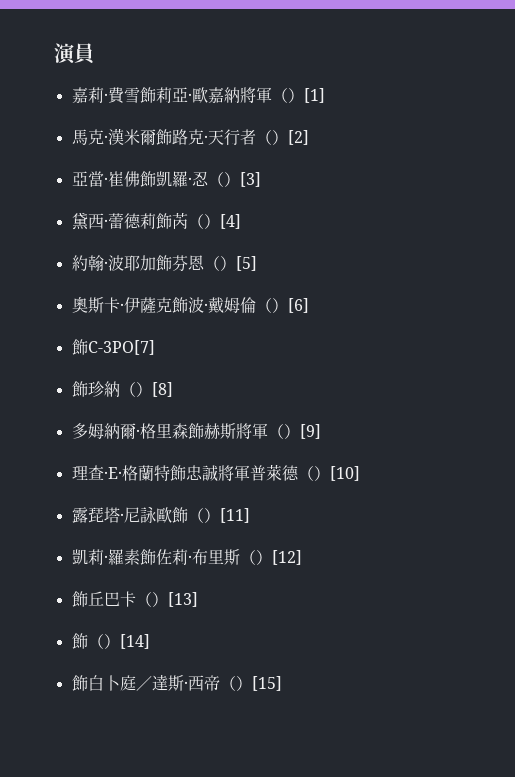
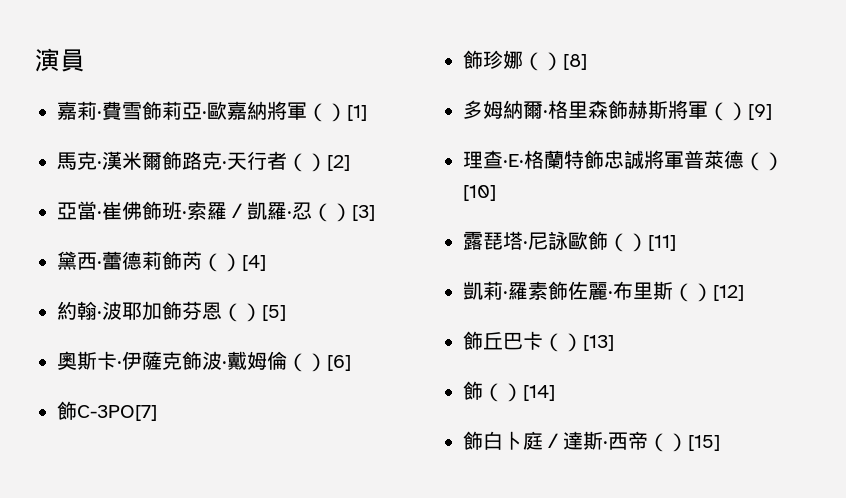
- 亞當·崔佛飾凱羅·忍（）[3]
+ 亞當·崔佛飾班·索羅／凱羅·忍（）[3]
- 飾珍納（）[8]
+ 飾珍娜（）[8]
- 凱莉·羅素飾佐莉·布里斯（）[12]
+ 凱莉·羅素飾佐麗·布里斯（）[12]

